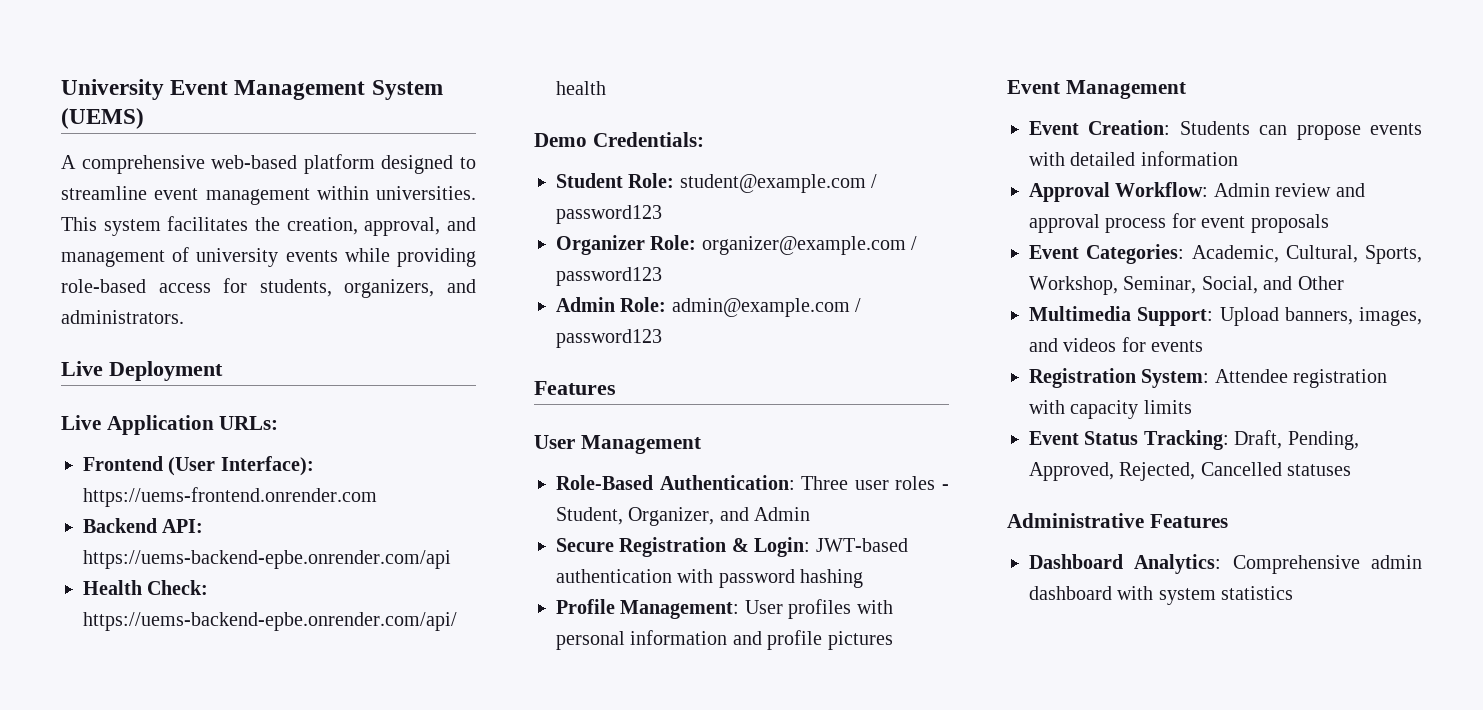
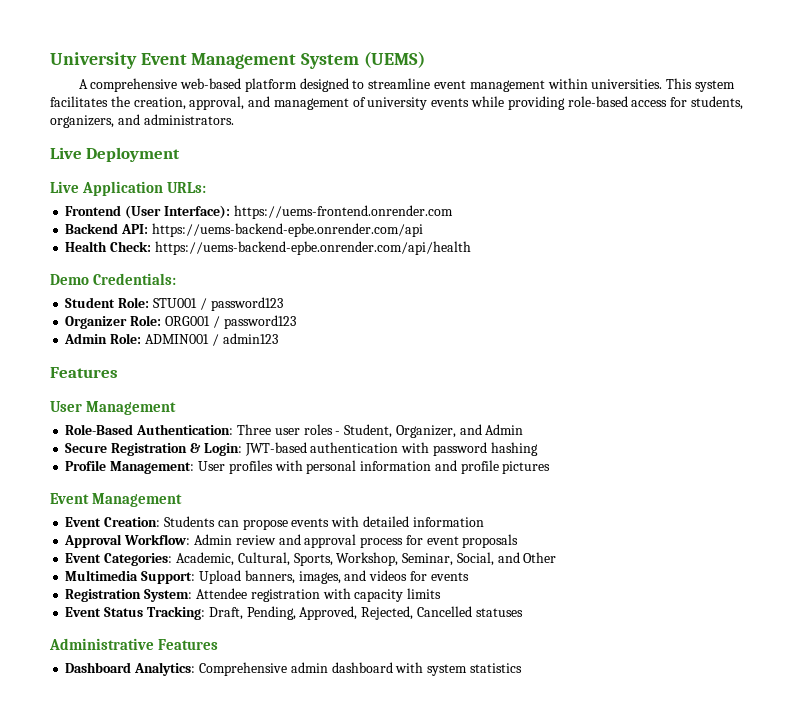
- Student Role: student@example.com / password123
+ Student Role: STU001 / password123
- Organizer Role: organizer@example.com / password123
+ Organizer Role: ORG001 / password123
- Admin Role: admin@example.com / password123
+ Admin Role: ADMIN001 / admin123

